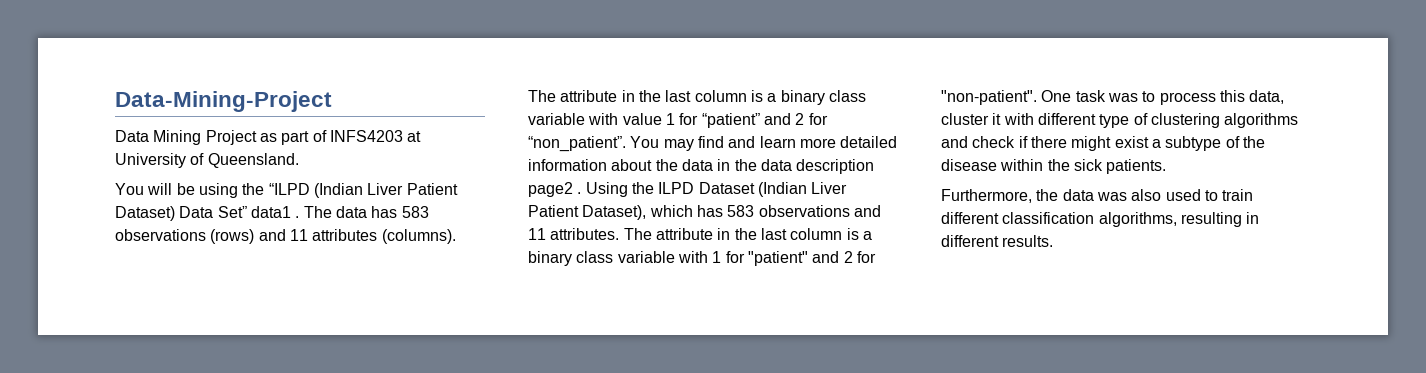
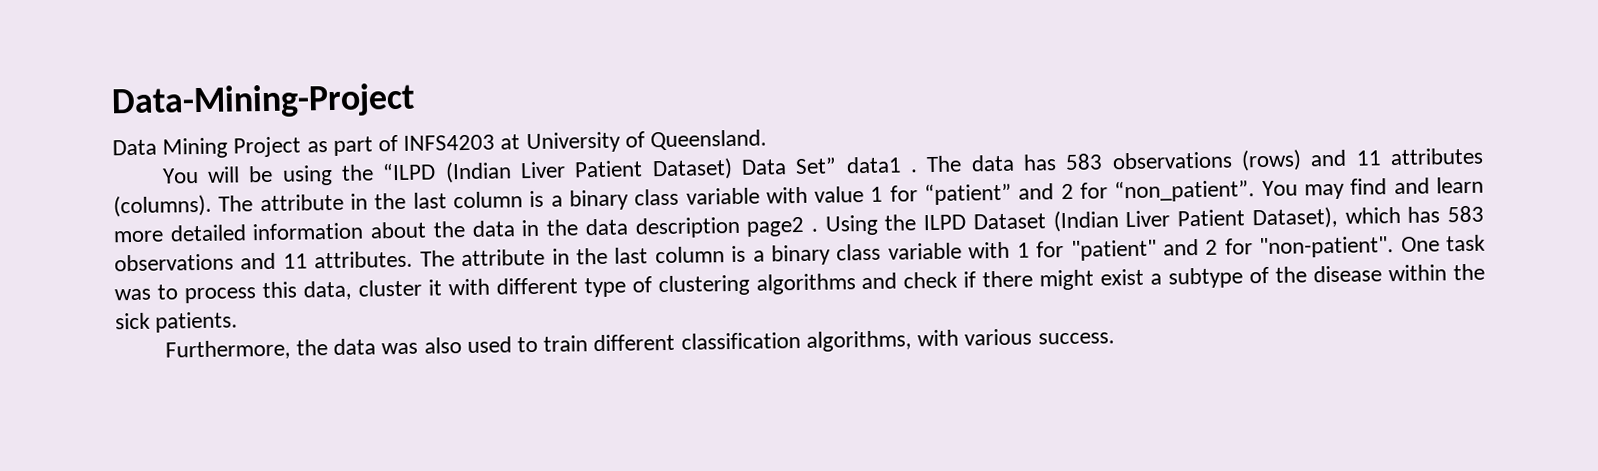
- Furthermore, the data was also used to train different classification algorithms, resulting in different results.
+ Furthermore, the data was also used to train different classification algorithms, with various success.

